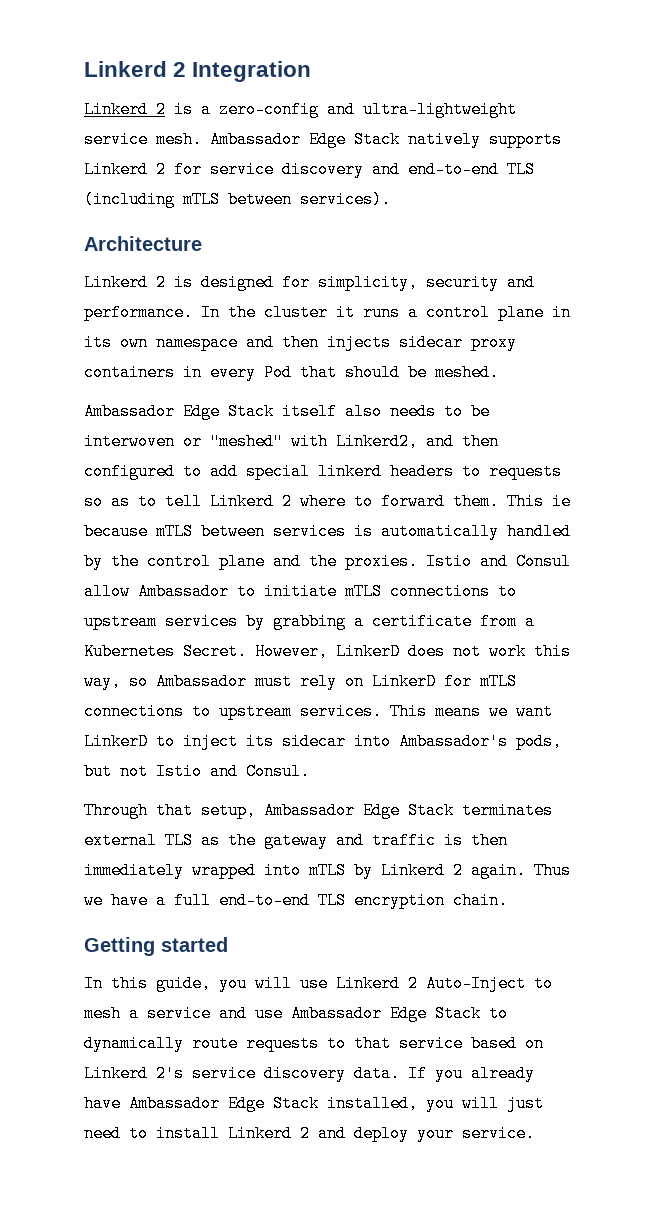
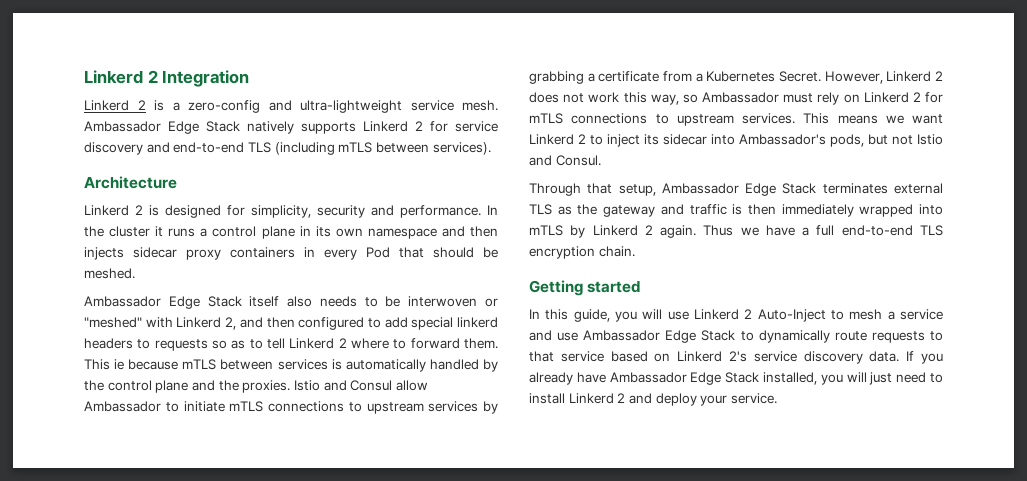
- Ambassador Edge Stack itself also needs to be interwoven or "meshed" with Linkerd2, and then configured to add special linkerd headers to requests so as to tell Linkerd 2 where to forward them.
+ Ambassador Edge Stack itself also needs to be interwoven or "meshed" with Linkerd 2, and then configured to add special linkerd headers to requests so as to tell Linkerd 2 where to forward them.
- However, LinkerD does not work this way, so Ambassador must rely on LinkerD for mTLS connections to upstream services.
+ However, Linkerd 2 does not work this way, so Ambassador must rely on Linkerd 2 for mTLS connections to upstream services.
- This means we want LinkerD to inject its sidecar into Ambassador's pods, but not Istio and Consul.
+ This means we want Linkerd 2 to inject its sidecar into Ambassador's pods, but not Istio and Consul.

